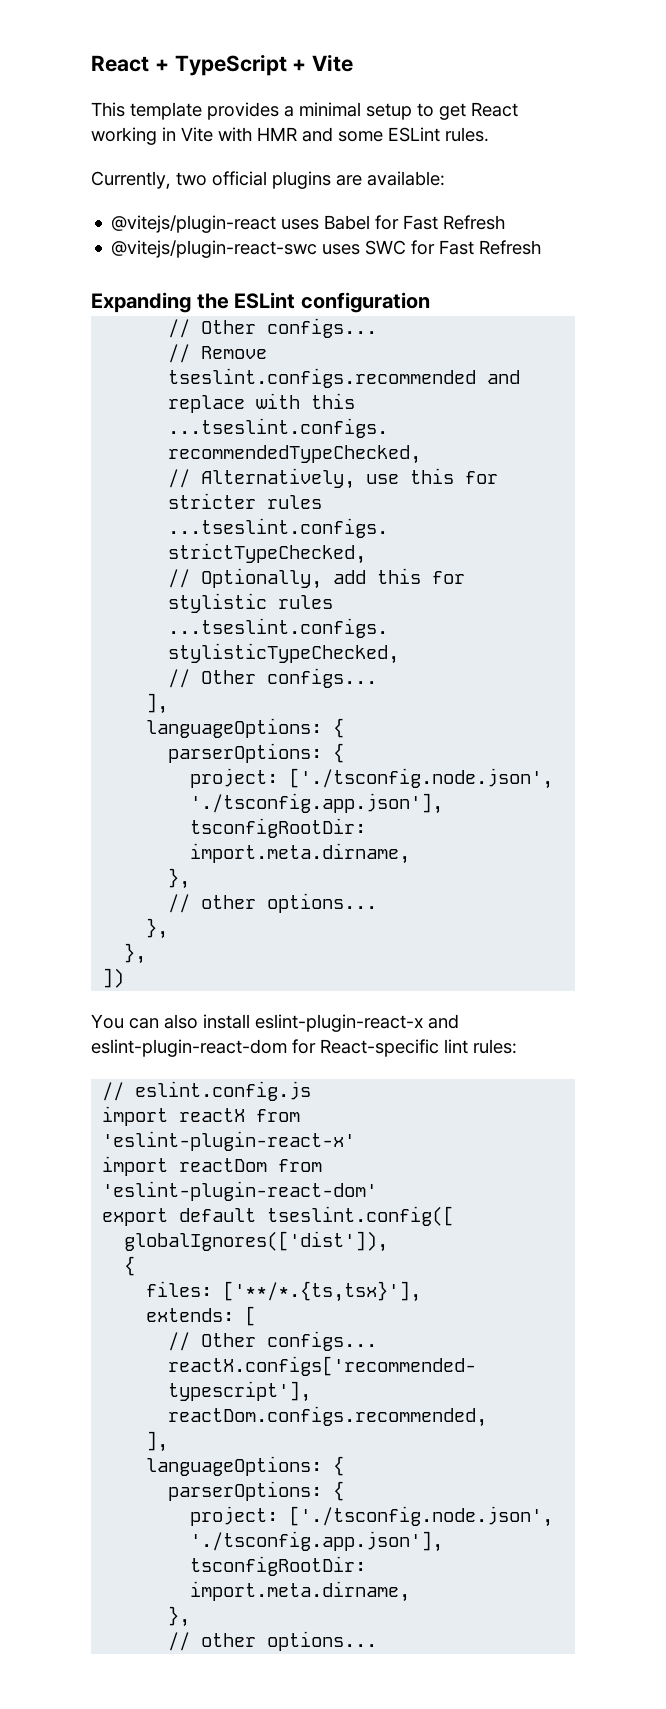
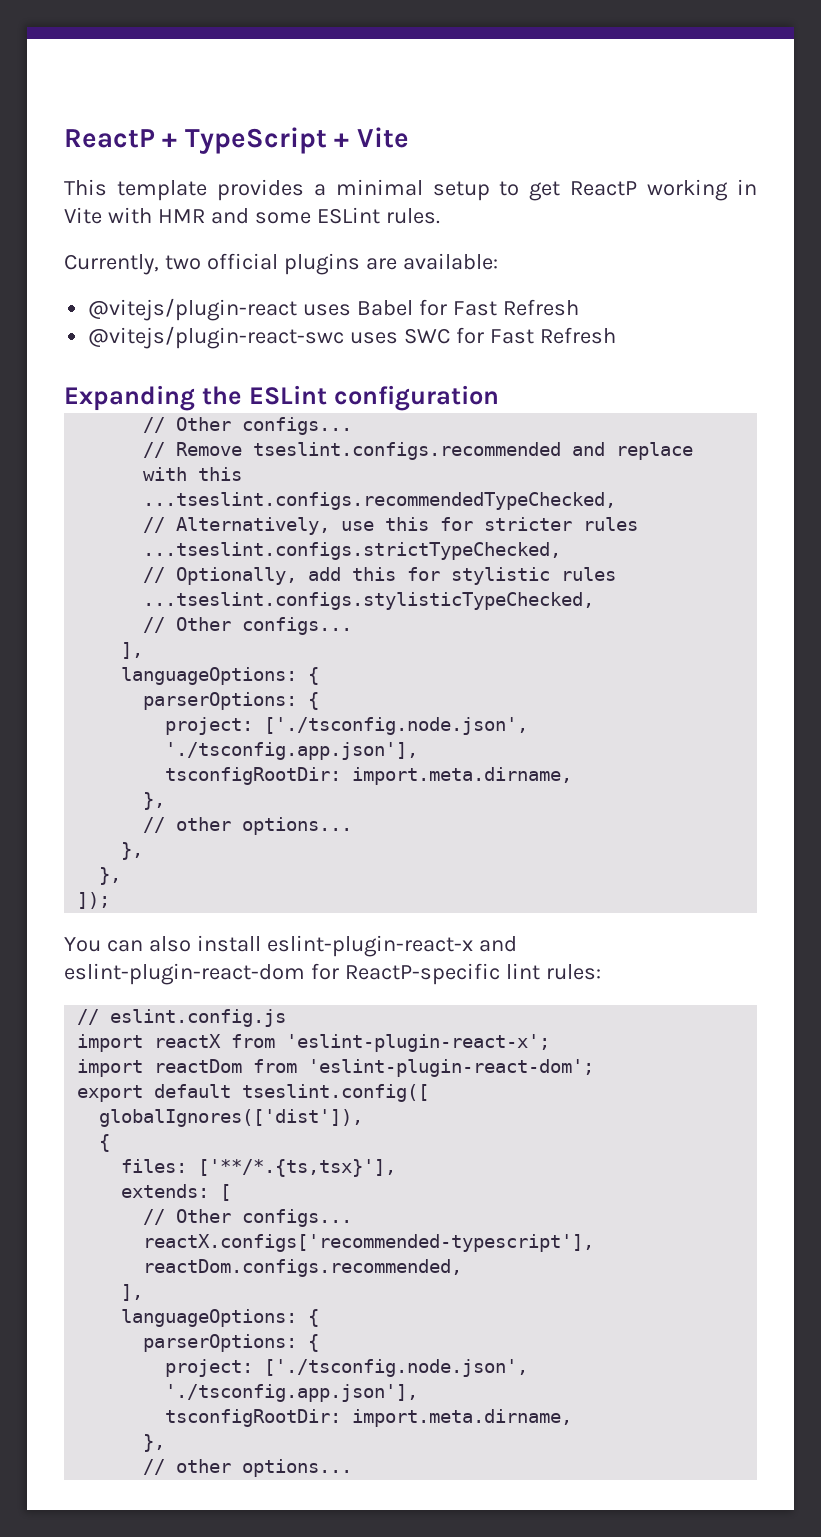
- React + TypeScript + Vite
+ ReactP + TypeScript + Vite
- This template provides a minimal setup to get React working in Vite with HMR and some ESLint rules.
+ This template provides a minimal setup to get ReactP working in Vite with HMR and some ESLint rules.
- ])
+ ]);
- You can also install eslint-plugin-react-x and eslint-plugin-react-dom for React-specific lint rules:
+ You can also install eslint-plugin-react-x and eslint-plugin-react-dom for ReactP-specific lint rules:
- import reactX from 'eslint-plugin-react-x'
+ import reactX from 'eslint-plugin-react-x';
- import reactDom from 'eslint-plugin-react-dom'
+ import reactDom from 'eslint-plugin-react-dom';

